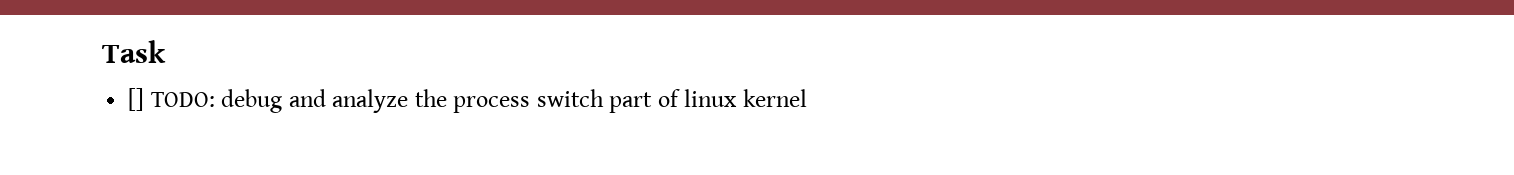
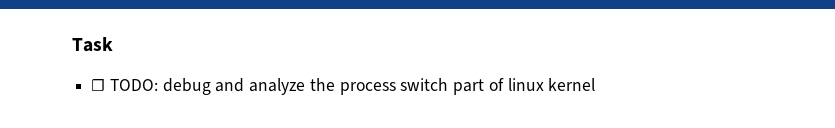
- [] TODO: debug and analyze the process switch part of linux kernel
+ ☐ TODO: debug and analyze the process switch part of linux kernel

